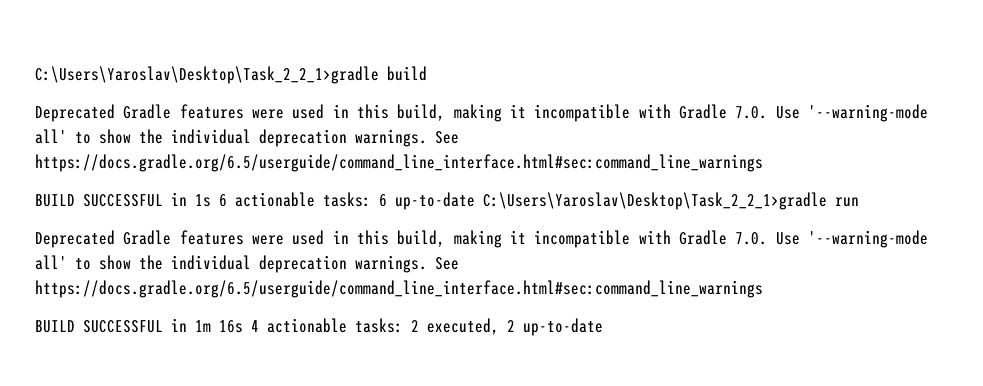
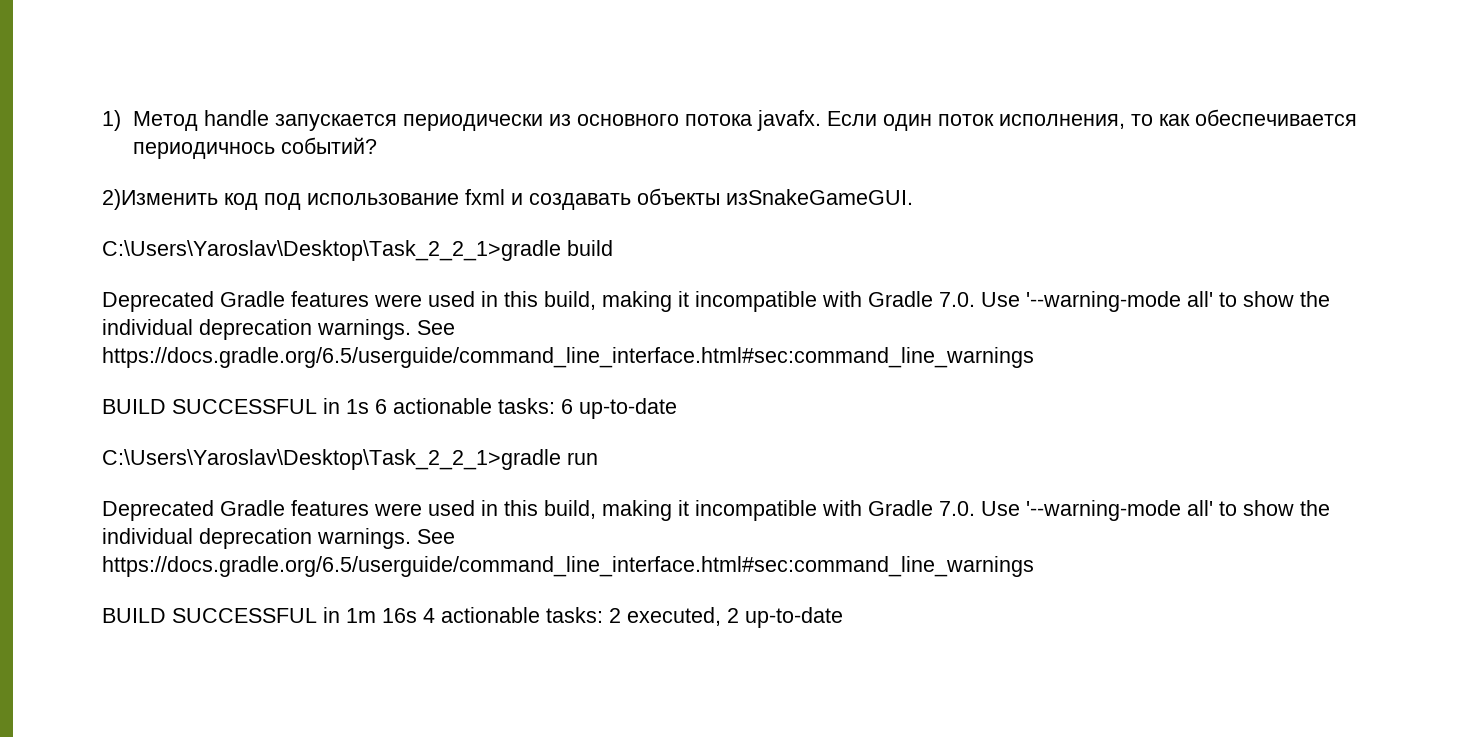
+ 1) Метод handle запускается периодически из основного потока javafx. Если один поток исполнения, то как обеспечивается периодичнось событий?
+ 2)Изменить код под использование fxml и создавать объекты изSnakeGameGUI.
- BUILD SUCCESSFUL in 1s 6 actionable tasks: 6 up-to-date C:\Users\Yaroslav\Desktop\Task_2_2_1>gradle run
+ BUILD SUCCESSFUL in 1s 6 actionable tasks: 6 up-to-date
+ C:\Users\Yaroslav\Desktop\Task_2_2_1>gradle run

